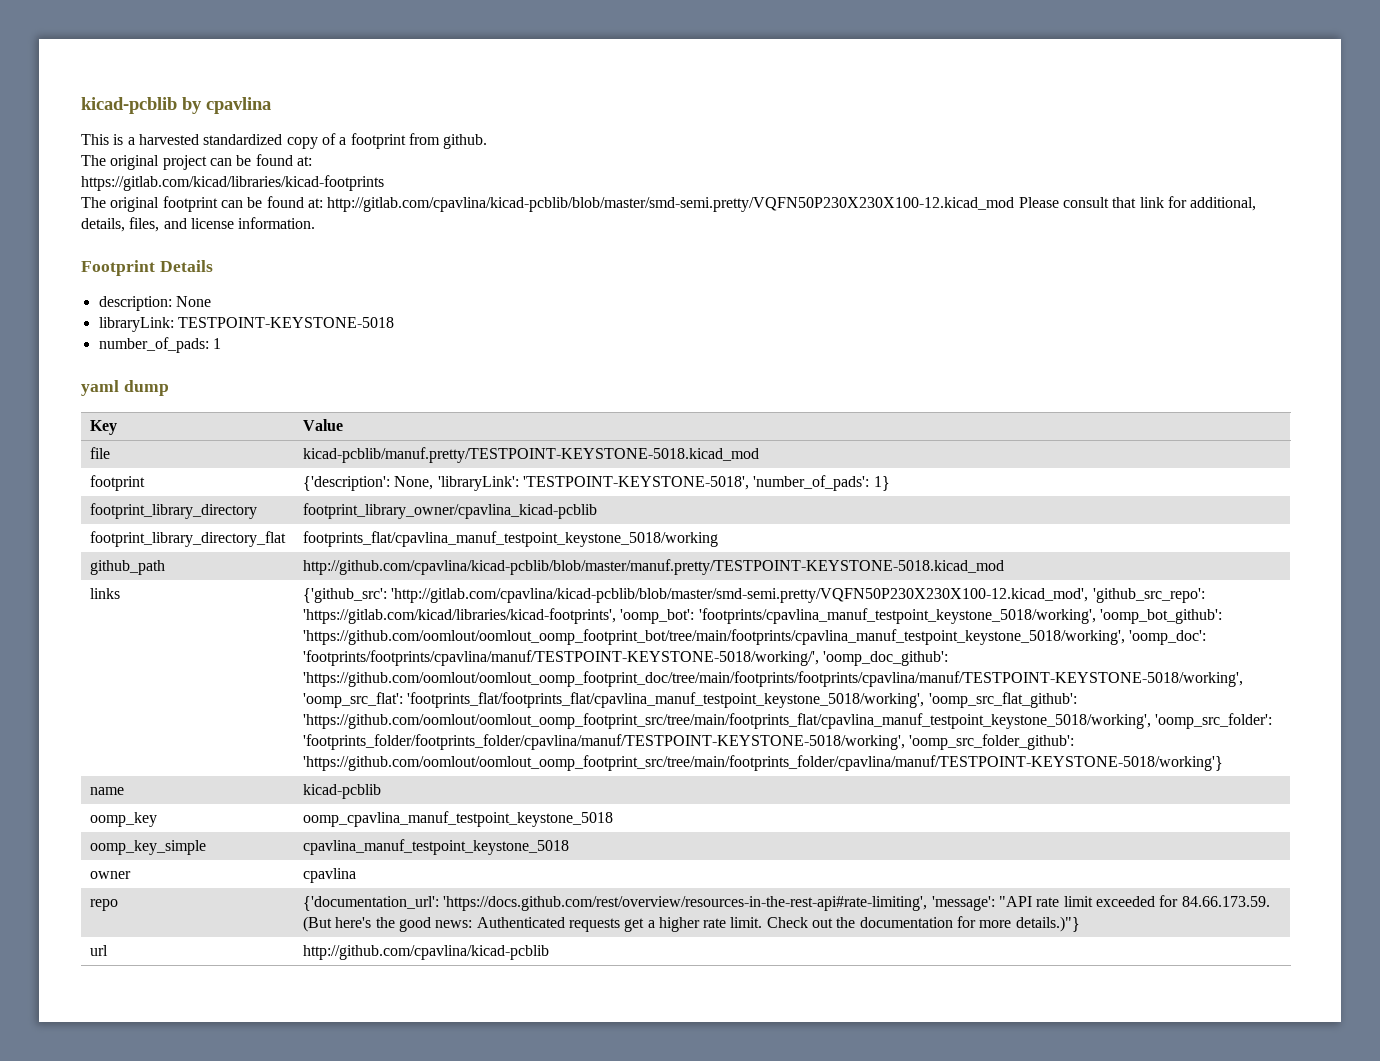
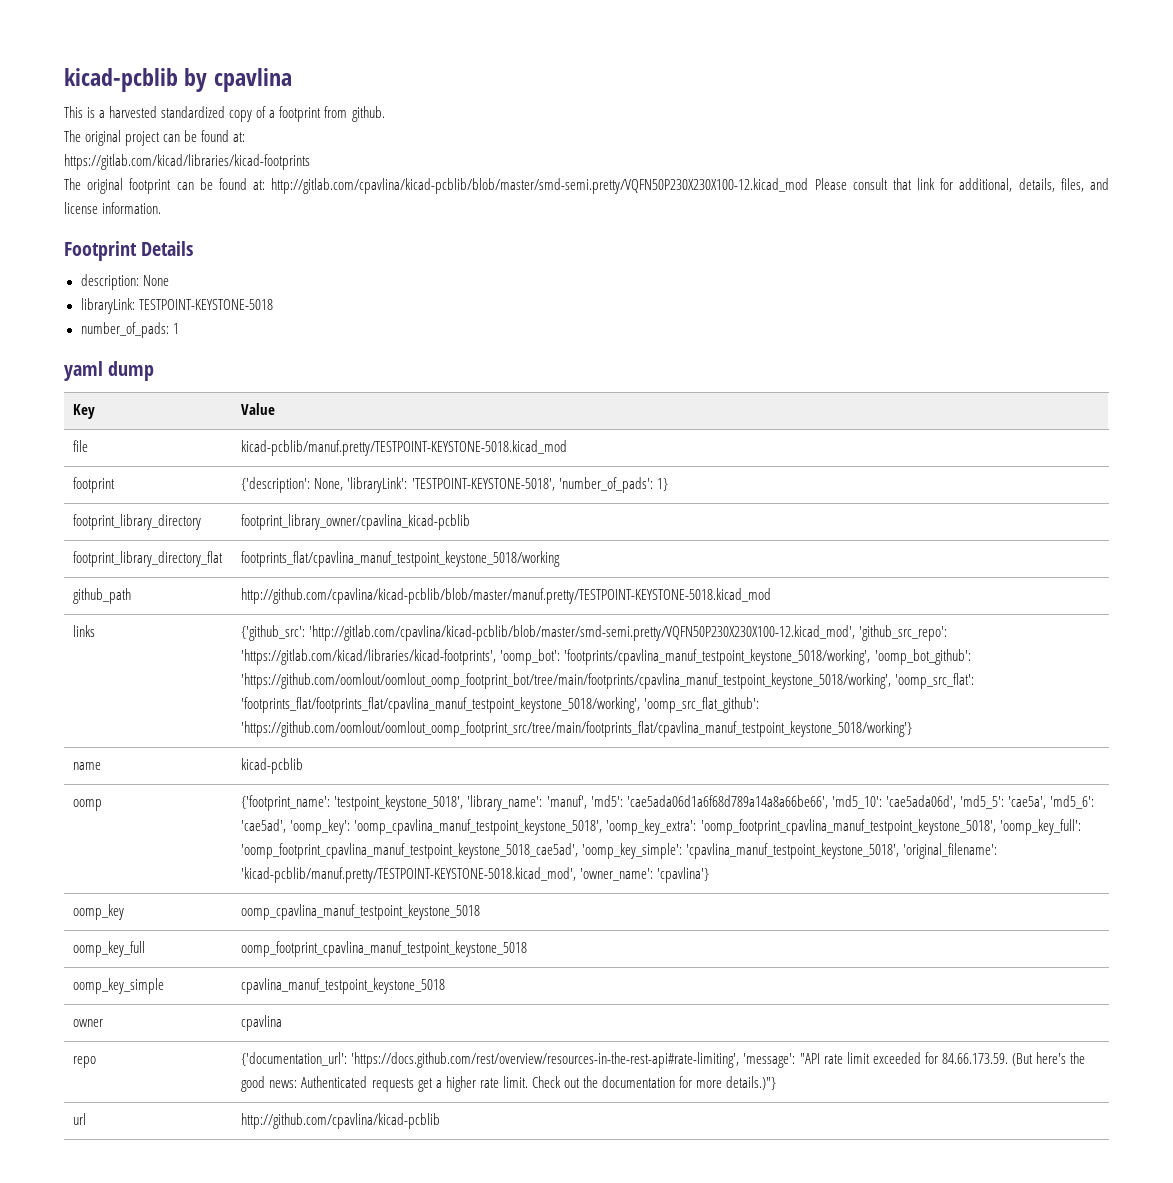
- links | {'github_src': 'http://gitlab.com/cpavlina/kicad-pcblib/blob/master/smd-semi.pretty/VQFN50P230X230X100-12.kicad_mod', 'github_src_repo': 'https://gitlab.com/kicad/libraries/kicad-footprints', 'oomp_bot': 'footprints/cpavlina_manuf_testpoint_keystone_5018/working', 'oomp_bot_github': 'https://github.com/oomlout/oomlout_oomp_footprint_bot/tree/main/footprints/cpavlina_manuf_testpoint_keystone_5018/working', 'oomp_doc': 'footprints/footprints/cpavlina/manuf/TESTPOINT-KEYSTONE-5018/working/', 'oomp_doc_github': 'https://github.com/oomlout/oomlout_oomp_footprint_doc/tree/main/footprints/footprints/cpavlina/manuf/TESTPOINT-KEYSTONE-5018/working', 'oomp_src_flat': 'footprints_flat/footprints_flat/cpavlina_manuf_testpoint_keystone_5018/working', 'oomp_src_flat_github': 'https://github.com/oomlout/oomlout_oomp_footprint_src/tree/main/footprints_flat/cpavlina_manuf_testpoint_keystone_5018/working', 'oomp_src_folder': 'footprints_folder/footprints_folder/cpavlina/manuf/TESTPOINT-KEYSTONE-5018/working', 'oomp_src_folder_github': 'https://github.com/oomlout/oomlout_oomp_footprint_src/tree/main/footprints_folder/cpavlina/manuf/TESTPOINT-KEYSTONE-5018/working'}
+ links | {'github_src': 'http://gitlab.com/cpavlina/kicad-pcblib/blob/master/smd-semi.pretty/VQFN50P230X230X100-12.kicad_mod', 'github_src_repo': 'https://gitlab.com/kicad/libraries/kicad-footprints', 'oomp_bot': 'footprints/cpavlina_manuf_testpoint_keystone_5018/working', 'oomp_bot_github': 'https://github.com/oomlout/oomlout_oomp_footprint_bot/tree/main/footprints/cpavlina_manuf_testpoint_keystone_5018/working', 'oomp_src_flat': 'footprints_flat/footprints_flat/cpavlina_manuf_testpoint_keystone_5018/working', 'oomp_src_flat_github': 'https://github.com/oomlout/oomlout_oomp_footprint_src/tree/main/footprints_flat/cpavlina_manuf_testpoint_keystone_5018/working'}
  name | kicad-pcblib
+ oomp | {'footprint_name': 'testpoint_keystone_5018', 'library_name': 'manuf', 'md5': 'cae5ada06d1a6f68d789a14a8a66be66', 'md5_10': 'cae5ada06d', 'md5_5': 'cae5a', 'md5_6': 'cae5ad', 'oomp_key': 'oomp_cpavlina_manuf_testpoint_keystone_5018', 'oomp_key_extra': 'oomp_footprint_cpavlina_manuf_testpoint_keystone_5018', 'oomp_key_full': 'oomp_footprint_cpavlina_manuf_testpoint_keystone_5018_cae5ad', 'oomp_key_simple': 'cpavlina_manuf_testpoint_keystone_5018', 'original_filename': 'kicad-pcblib/manuf.pretty/TESTPOINT-KEYSTONE-5018.kicad_mod', 'owner_name': 'cpavlina'}
+ oomp_key_full | oomp_footprint_cpavlina_manuf_testpoint_keystone_5018

